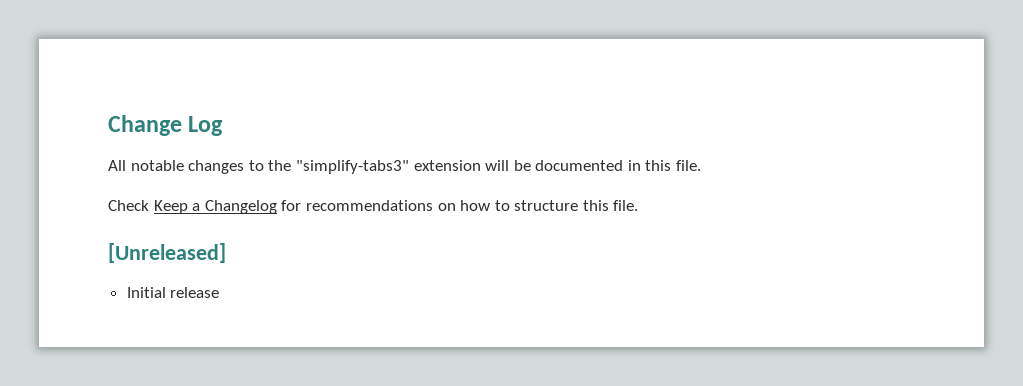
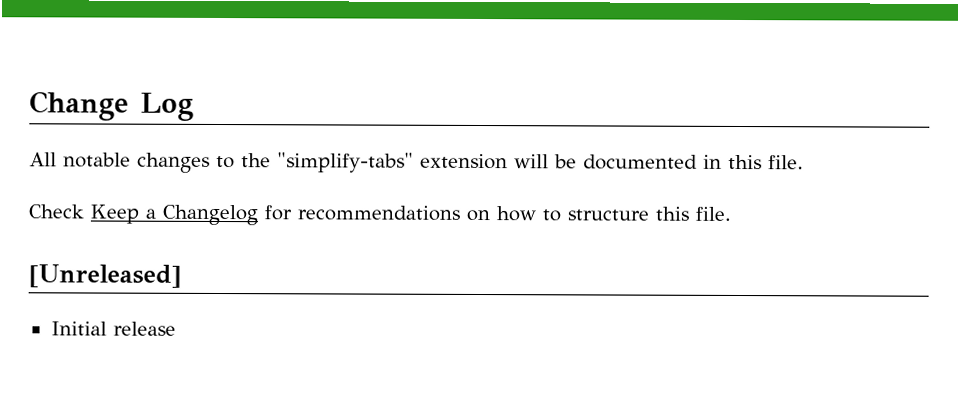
- All notable changes to the "simplify-tabs3" extension will be documented in this file.
+ All notable changes to the "simplify-tabs" extension will be documented in this file.

